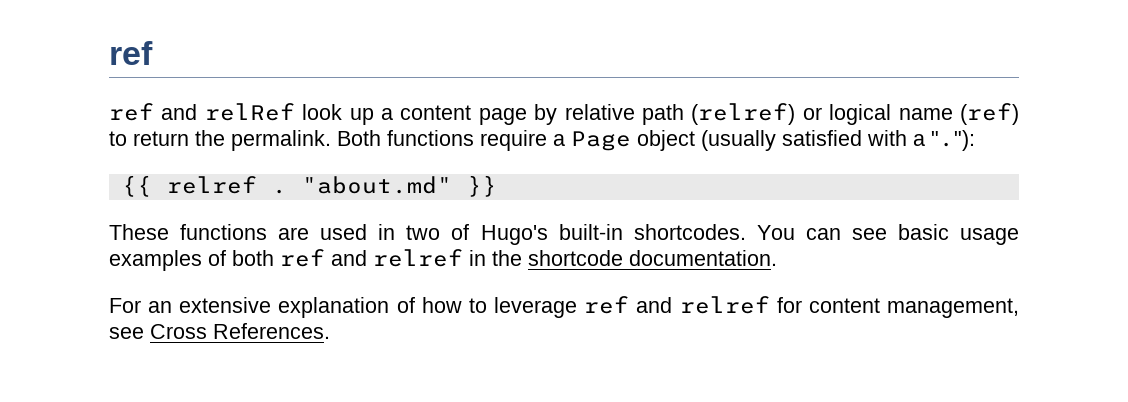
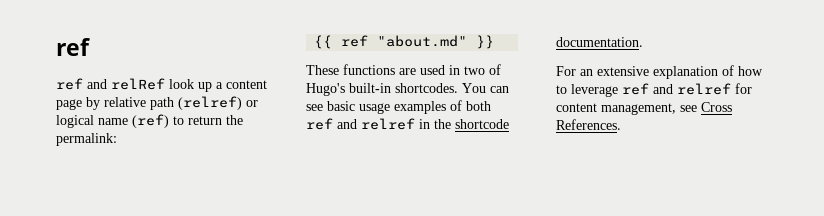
- ref and relRef look up a content page by relative path (relref) or logical name (ref) to return the permalink. Both functions require a Page object (usually satisfied with a "."):
+ ref and relRef look up a content page by relative path (relref) or logical name (ref) to return the permalink:
- {{ relref . "about.md" }}
+ {{ ref "about.md" }}

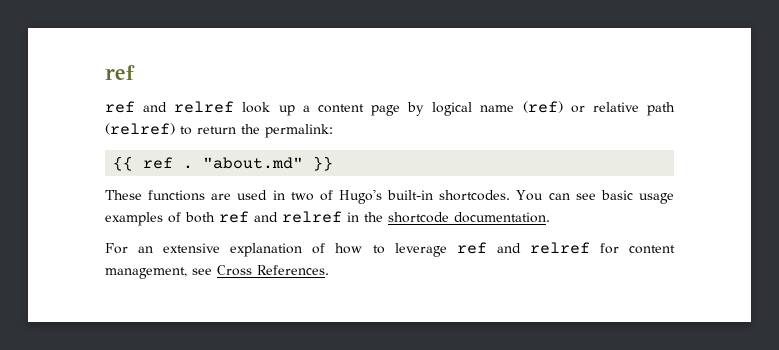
- ref and relRef look up a content page by relative path (relref) or logical name (ref) to return the permalink:
+ ref and relref look up a content page by logical name (ref) or relative path (relref) to return the permalink:
- {{ ref "about.md" }}
+ {{ ref . "about.md" }}

